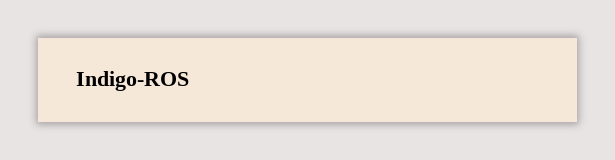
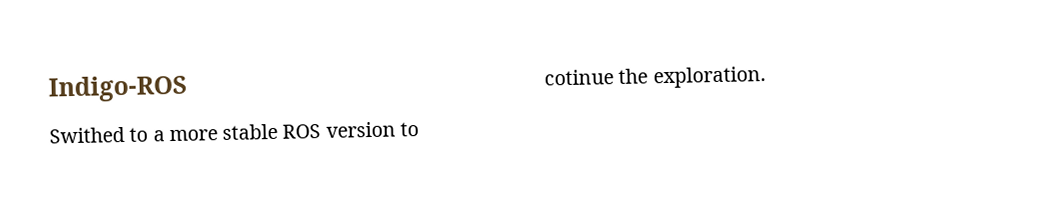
+ Swithed to a more stable ROS version to cotinue the exploration.

